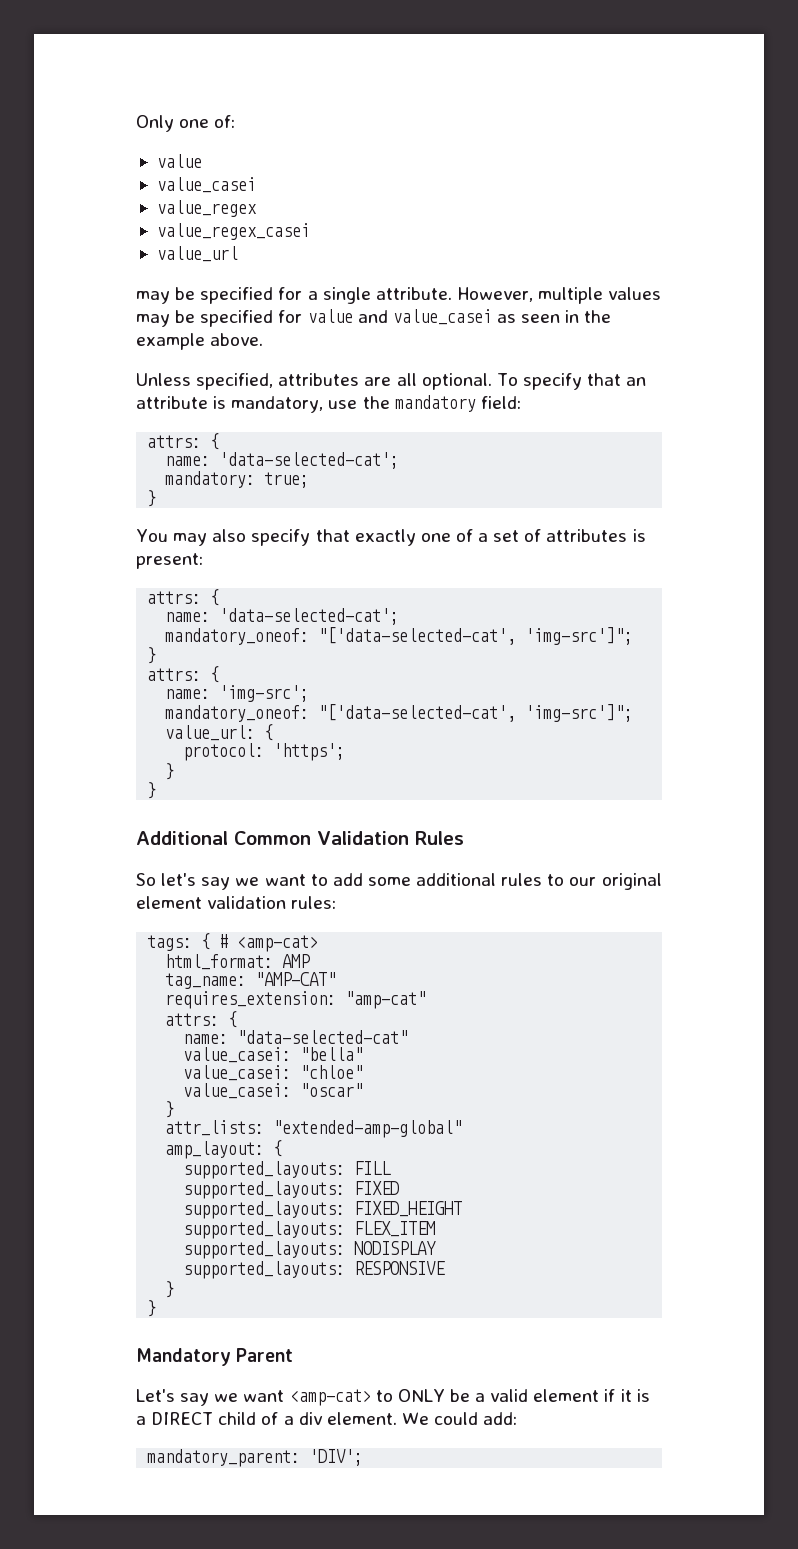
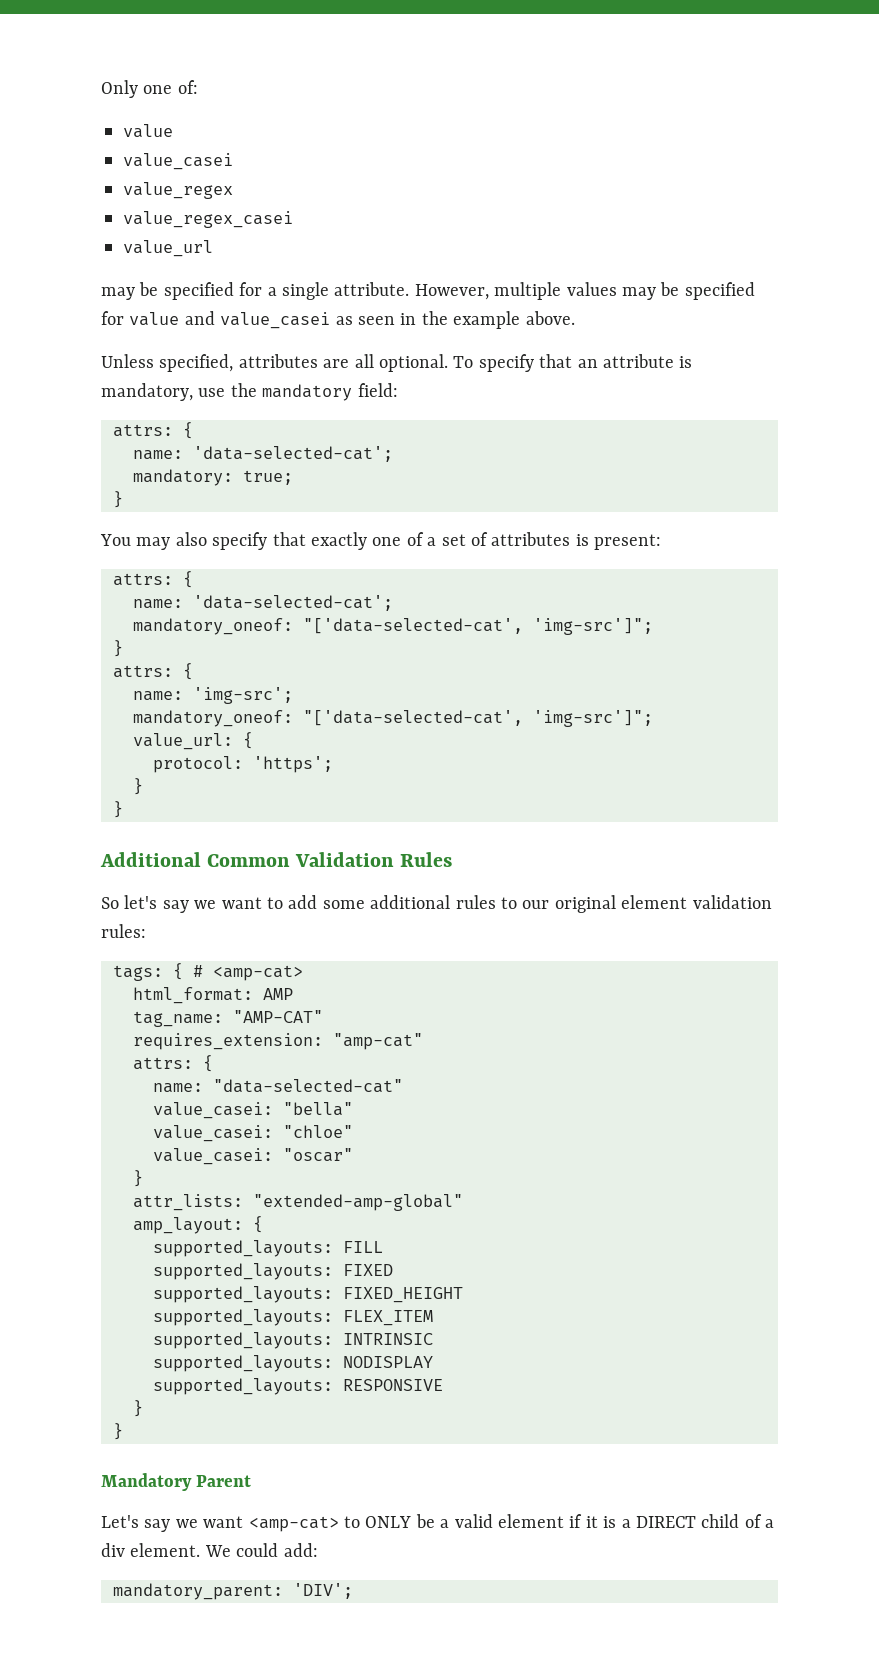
+ supported_layouts: INTRINSIC

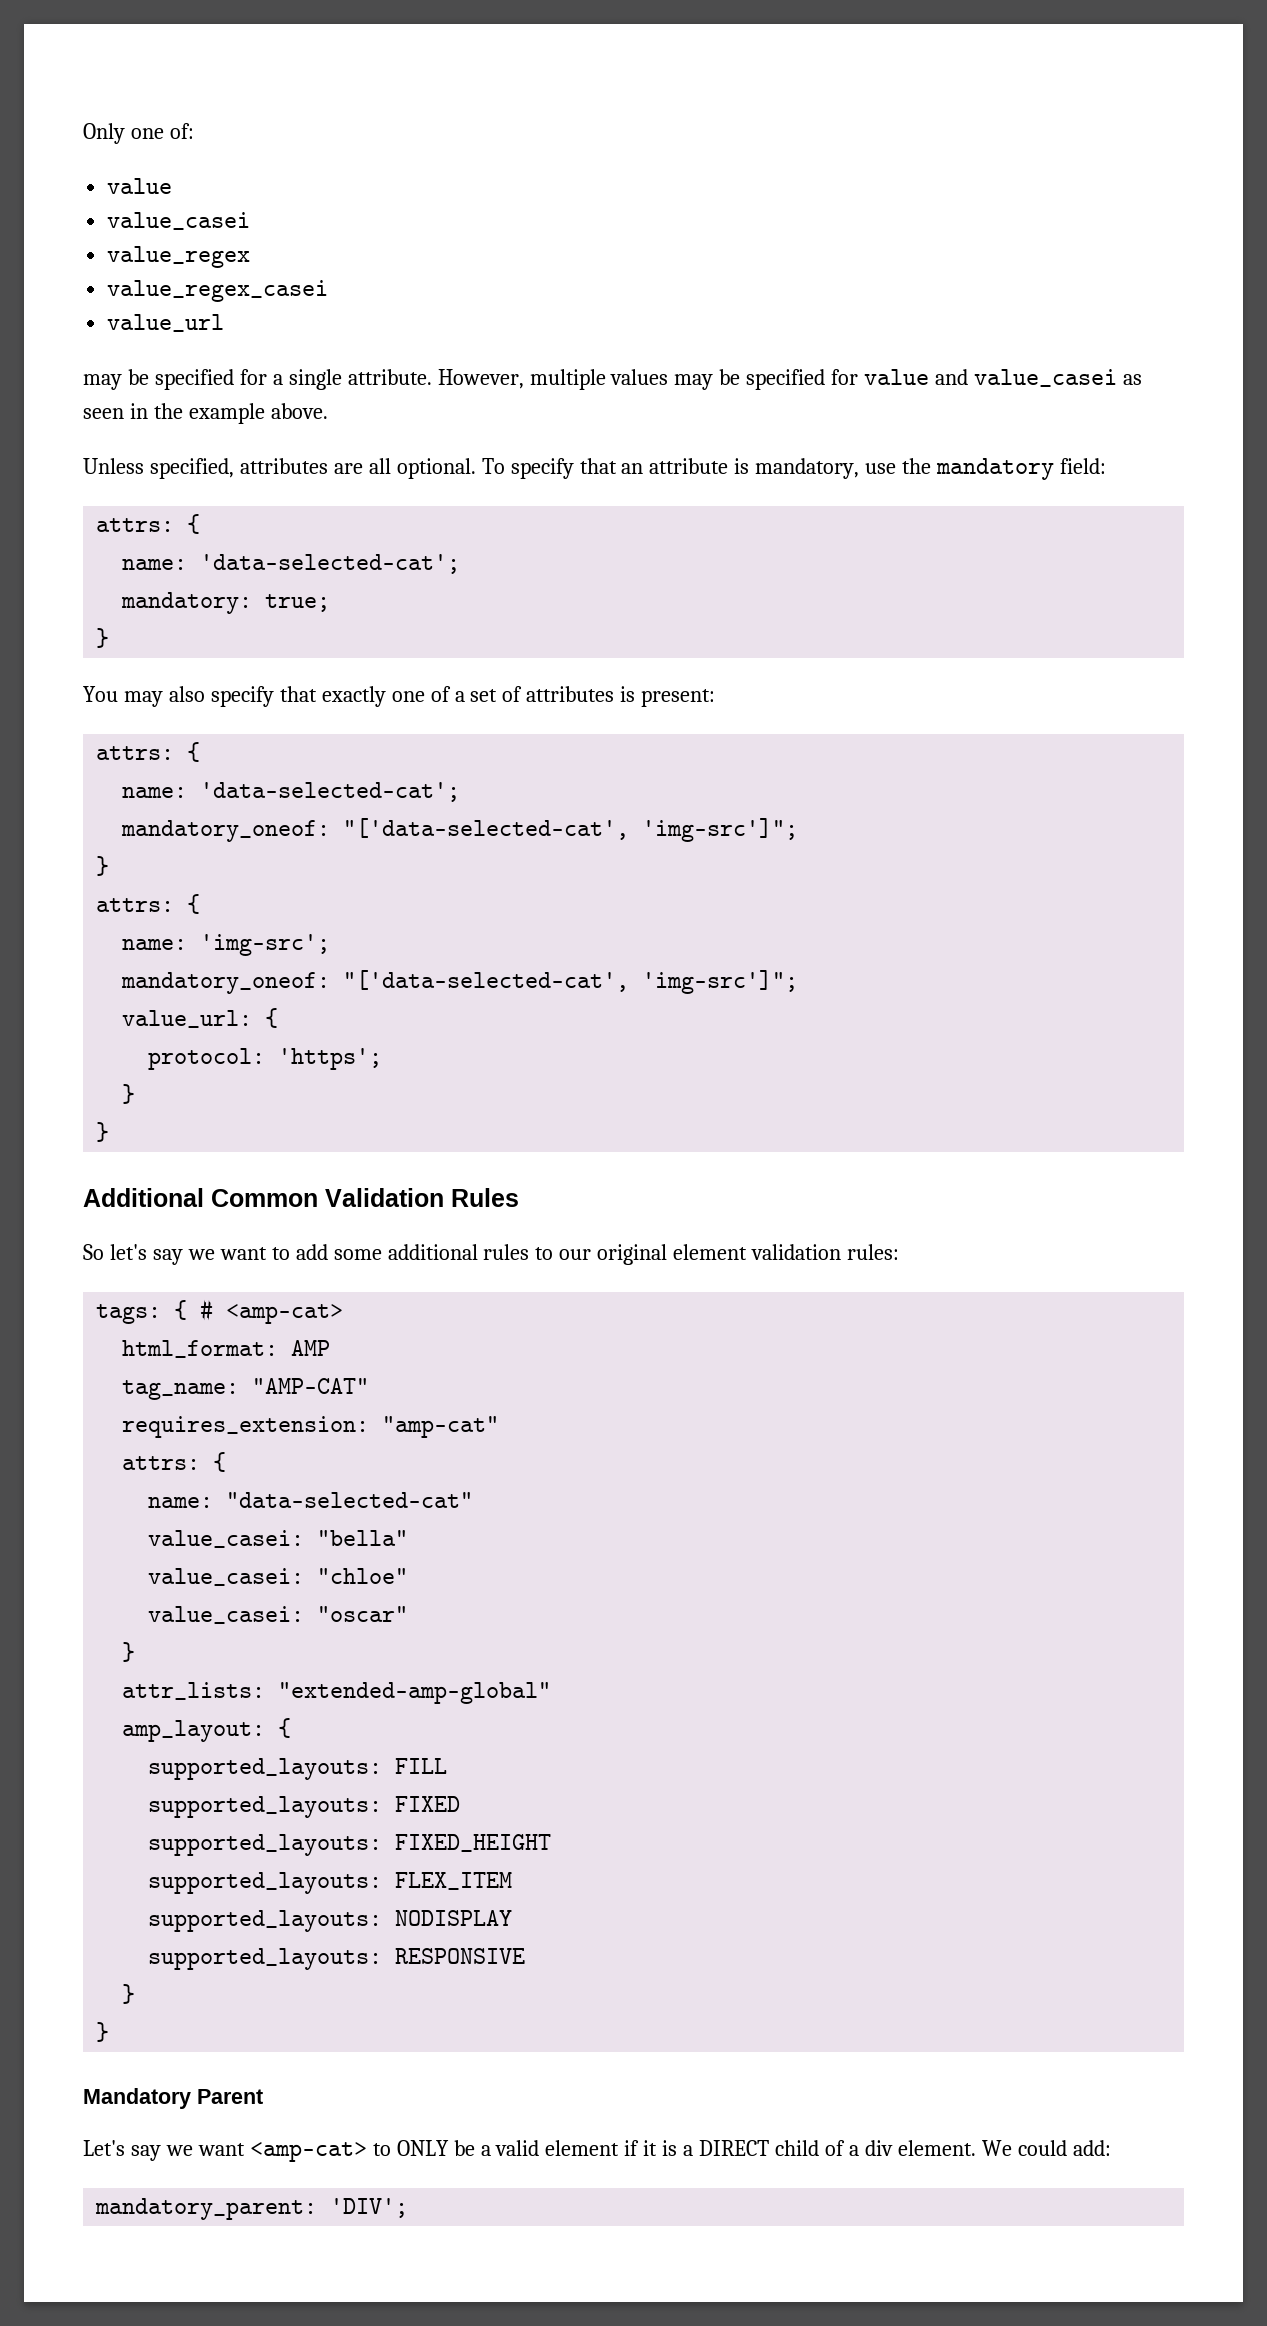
- supported_layouts: INTRINSIC

